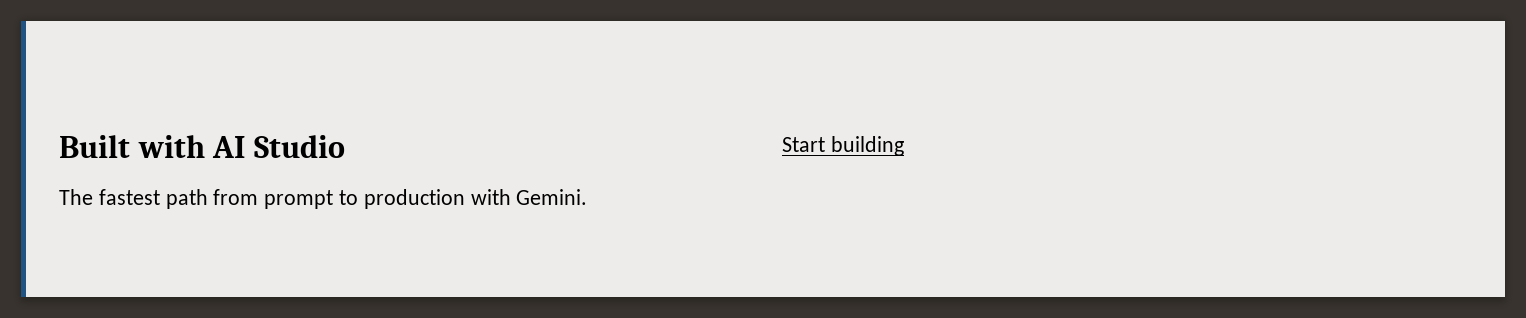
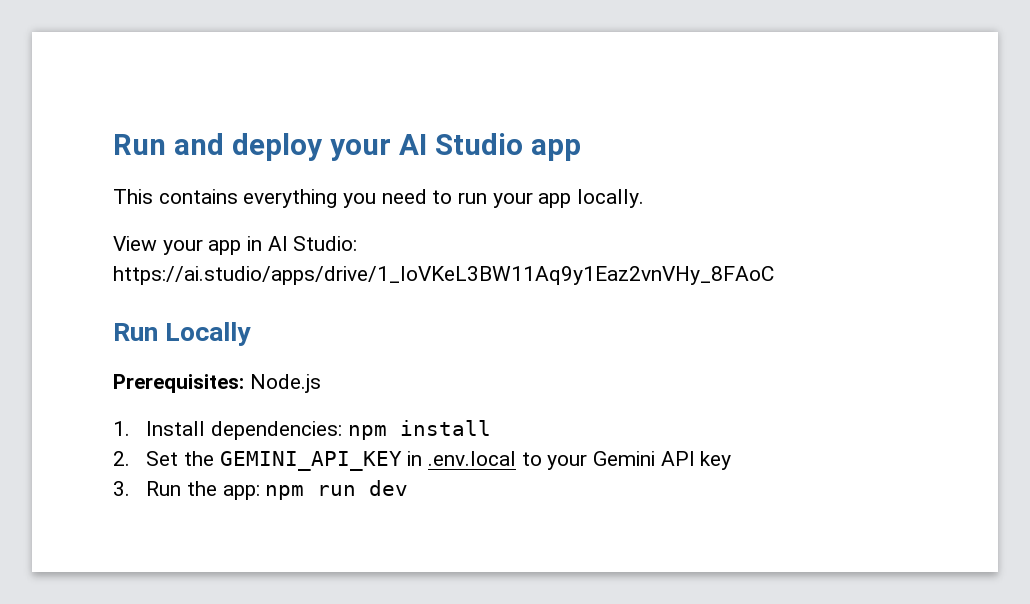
- Built with AI Studio
- The fastest path from prompt to production with Gemini.
- Start building
+ Run and deploy your AI Studio app
+ This contains everything you need to run your app locally.
+ View your app in AI Studio: https://ai.studio/apps/drive/1_loVKeL3BW11Aq9y1Eaz2vnVHy_8FAoC
+ Run Locally
+ Prerequisites: Node.js
+ 1. Install dependencies: npm install
+ 2. Set the GEMINI_API_KEY in .env.local to your Gemini API key
+ 3. Run the app: npm run dev

